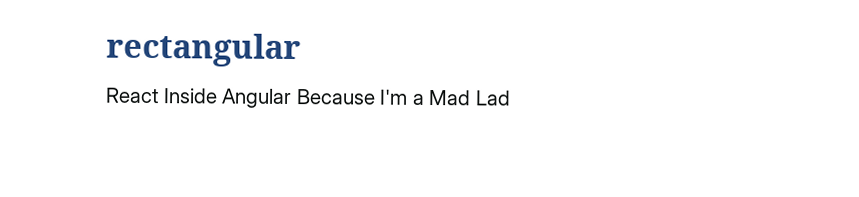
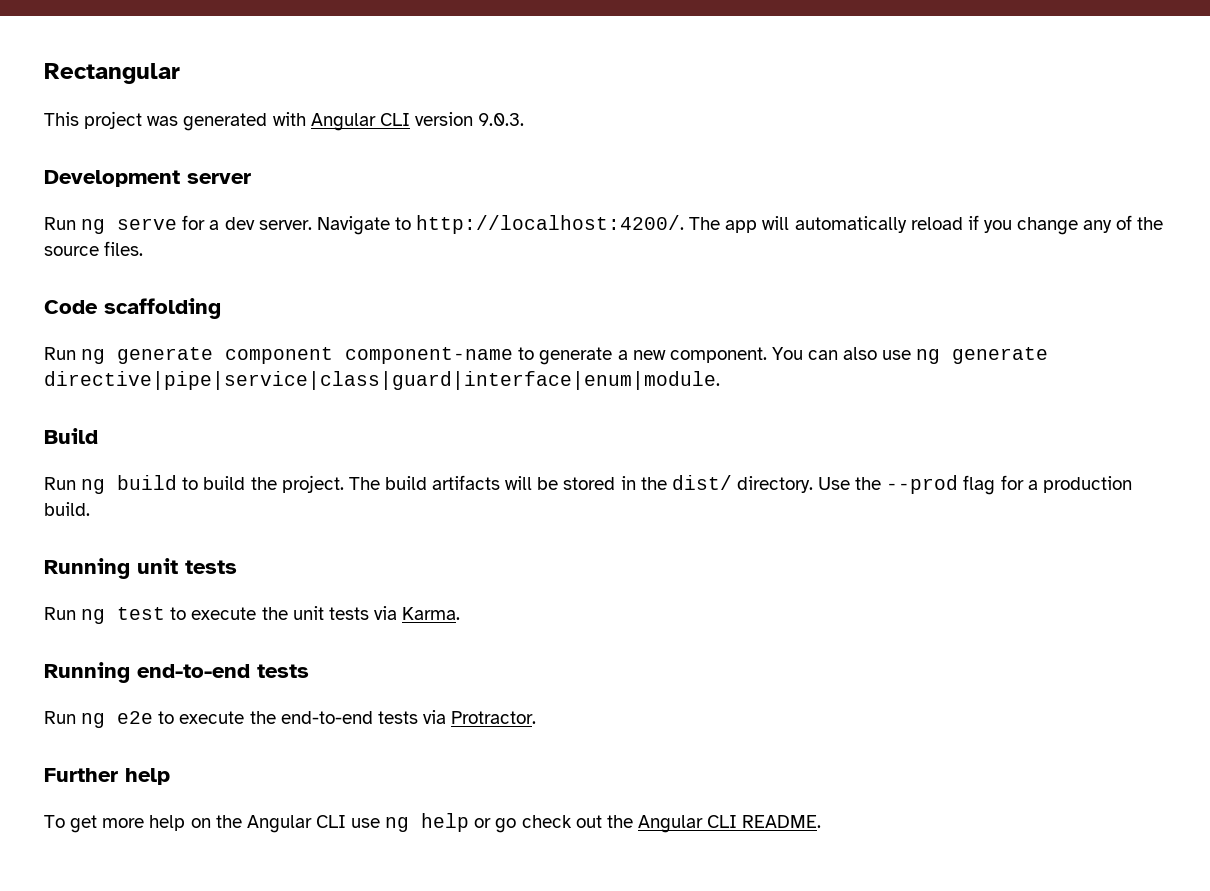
- rectangular
- React Inside Angular Because I'm a Mad Lad
+ Rectangular
+ This project was generated with Angular CLI version 9.0.3.
+ Development server
+ Run ng serve for a dev server. Navigate to http://localhost:4200/. The app will automatically reload if you change any of the source files.
+ Code scaffolding
+ Run ng generate component component-name to generate a new component. You can also use ng generate directive|pipe|service|class|guard|interface|enum|module.
+ Build
+ Run ng build to build the project. The build artifacts will be stored in the dist/ directory. Use the --prod flag for a production build.
+ Running unit tests
+ Run ng test to execute the unit tests via Karma.
+ Running end-to-end tests
+ Run ng e2e to execute the end-to-end tests via Protractor.
+ Further help
+ To get more help on the Angular CLI use ng help or go check out the Angular CLI README.

